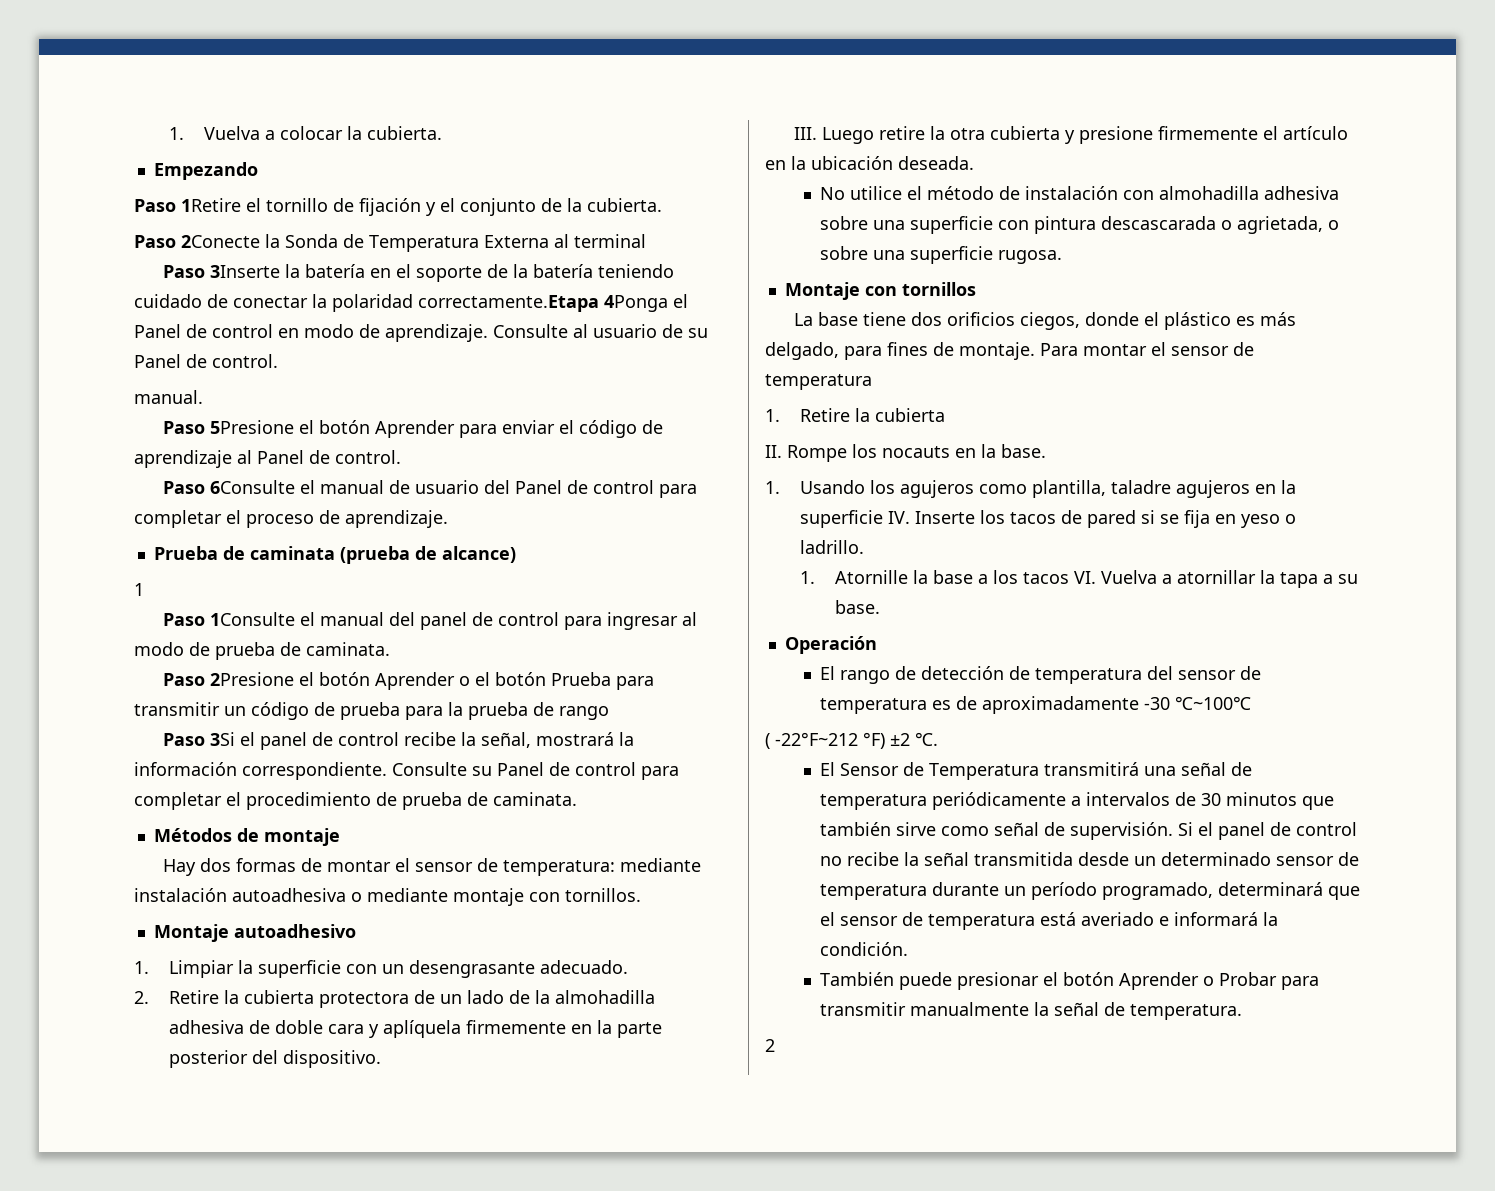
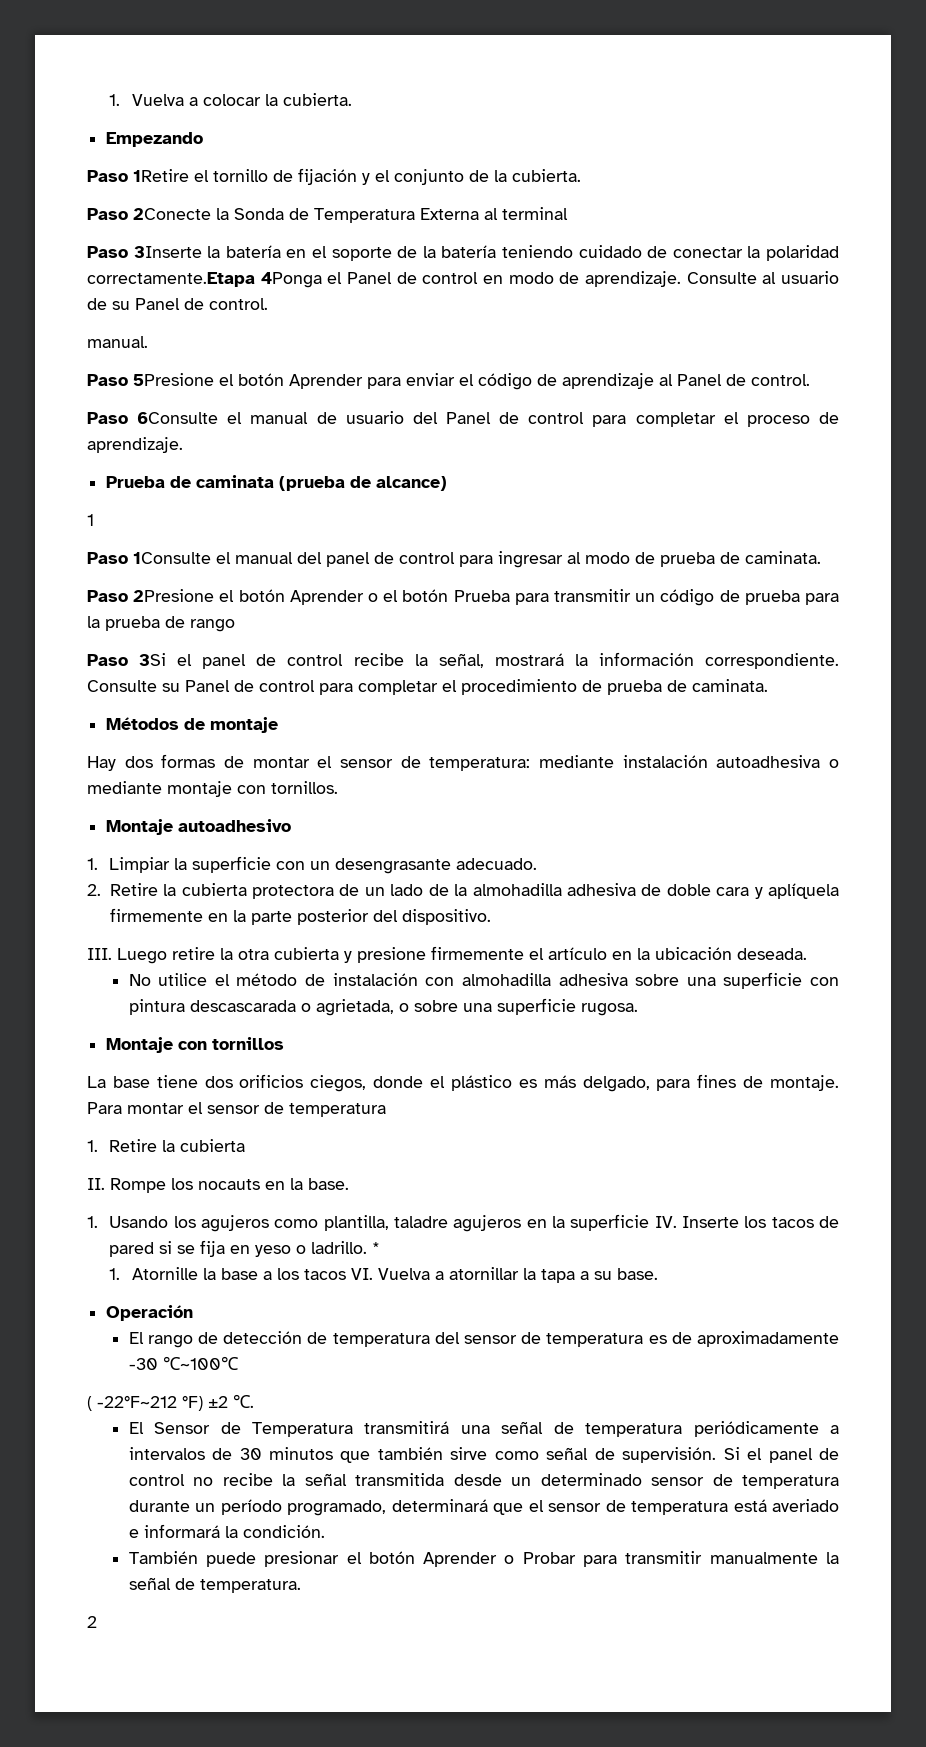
+ *

